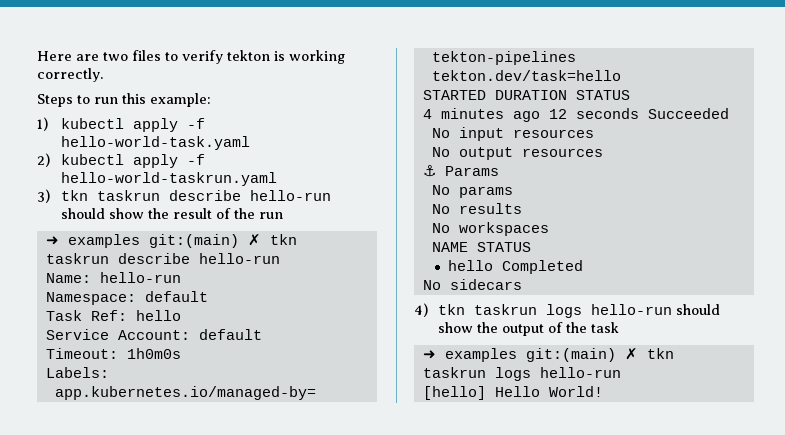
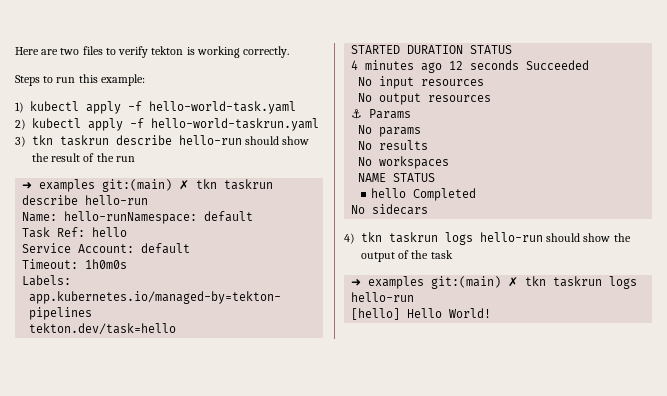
- Name: hello-run
- Namespace: default
+ Name: hello-runNamespace: default

